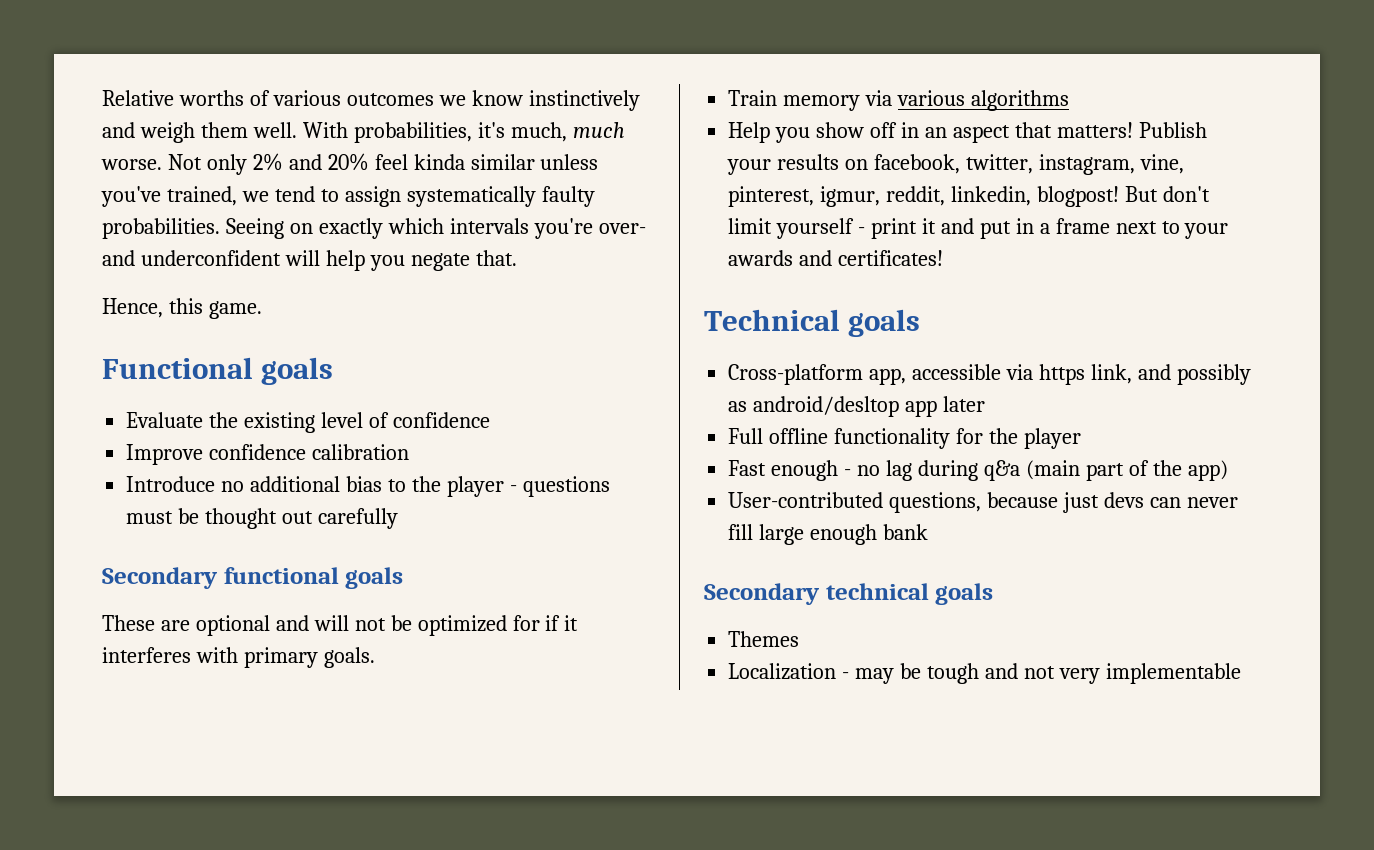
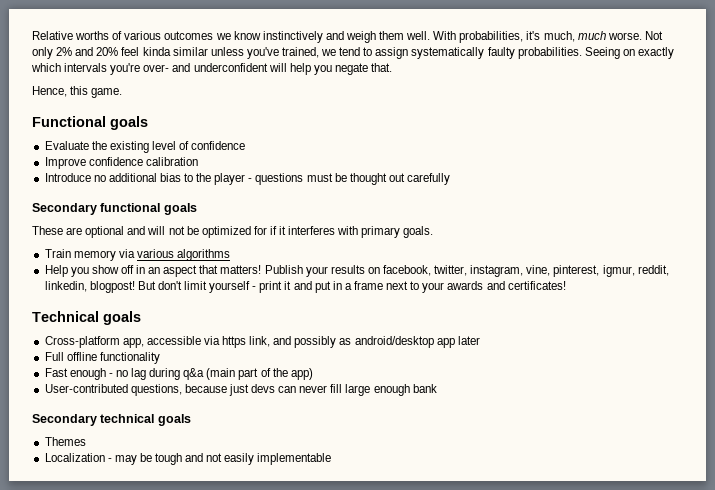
- Cross-platform app, accessible via https link, and possibly as android/desltop app later
+ Cross-platform app, accessible via https link, and possibly as android/desktop app later
- Full offline functionality for the player
+ Full offline functionality
- Localization - may be tough and not very implementable
+ Localization - may be tough and not easily implementable

